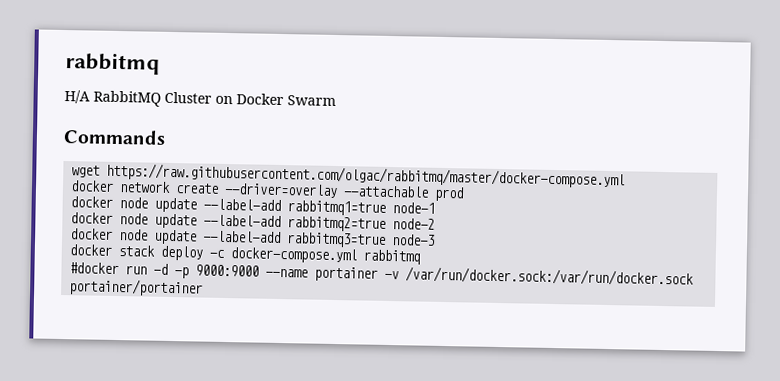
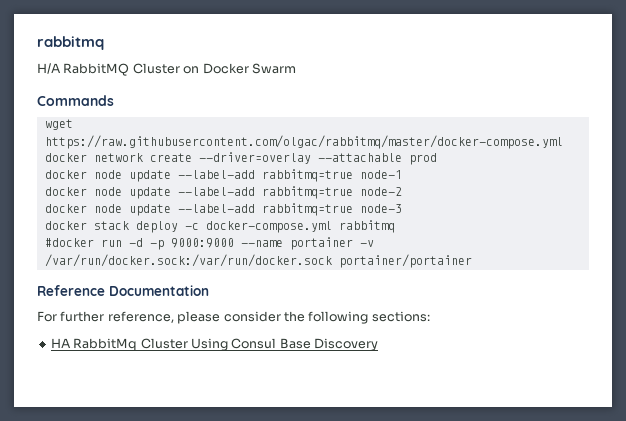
- docker node update --label-add rabbitmq1=true node-1
+ docker node update --label-add rabbitmq=true node-1
- docker node update --label-add rabbitmq2=true node-2
+ docker node update --label-add rabbitmq=true node-2
- docker node update --label-add rabbitmq3=true node-3
+ docker node update --label-add rabbitmq=true node-3
+ Reference Documentation
+ For further reference, please consider the following sections:
+ HA RabbitMq Cluster Using Consul Base Discovery

